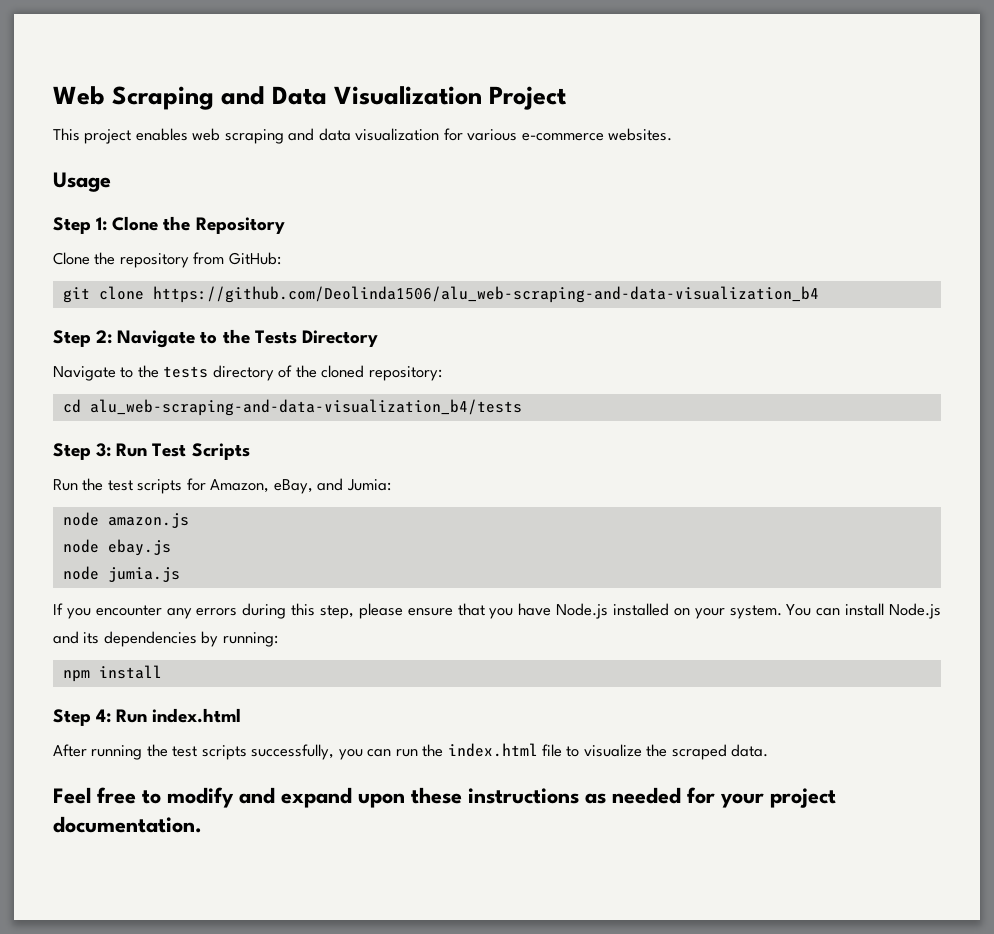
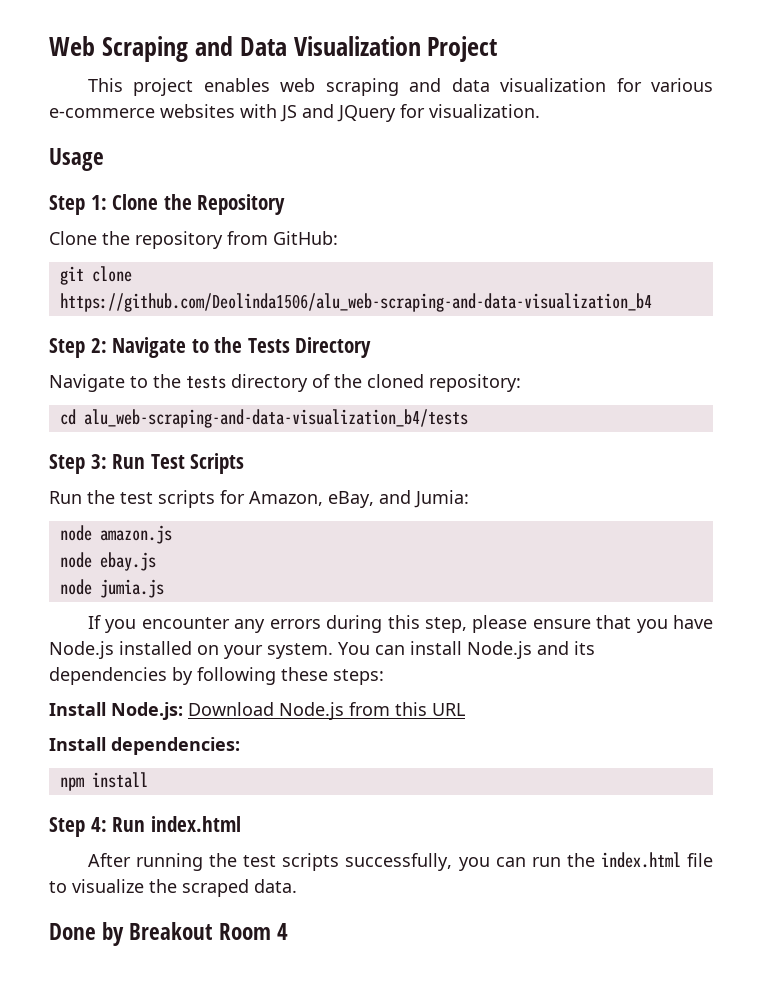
- This project enables web scraping and data visualization for various e-commerce websites.
+ This project enables web scraping and data visualization for various e-commerce websites with JS and JQuery for visualization.
- You can install Node.js and its dependencies by running:
+ You can install Node.js and its dependencies by following these steps:
+ Install Node.js: Download Node.js from this URL
+ Install dependencies:
- Feel free to modify and expand upon these instructions as needed for your project documentation.
+ Done by Breakout Room 4

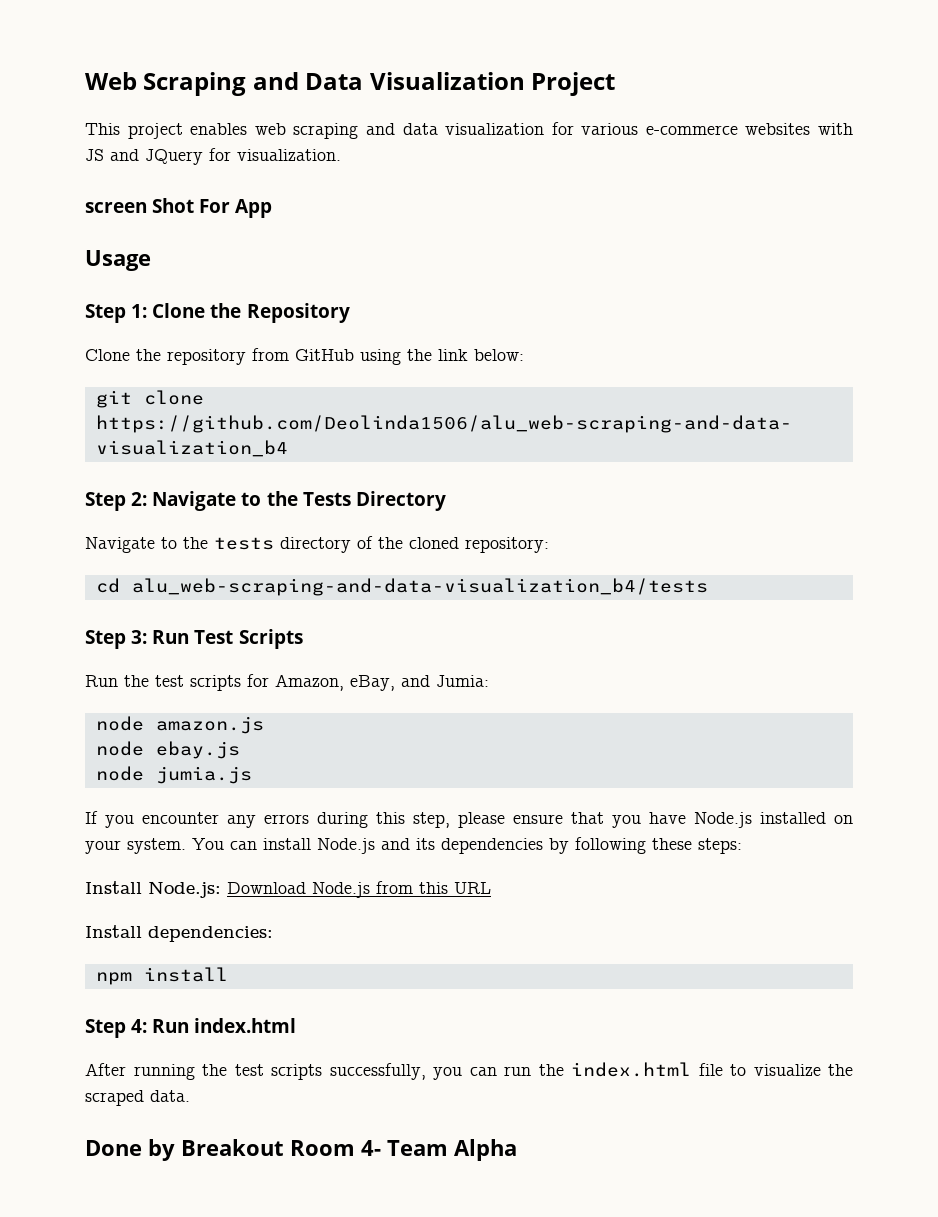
+ screen Shot For App
- Clone the repository from GitHub:
+ Clone the repository from GitHub using the link below:
- Done by Breakout Room 4
+ Done by Breakout Room 4- Team Alpha

